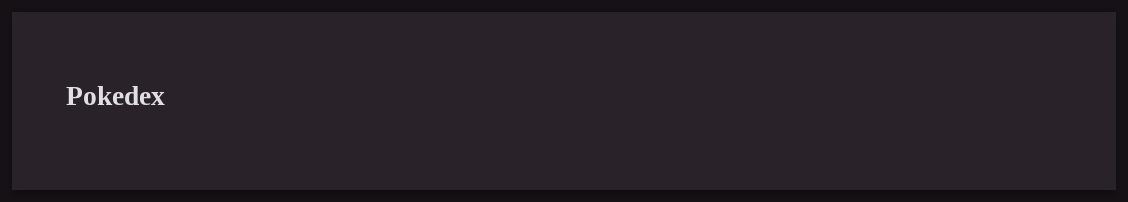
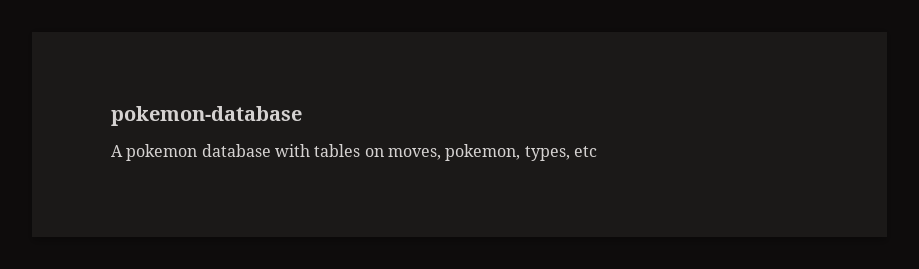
- Pokedex
+ pokemon-database
+ A pokemon database with tables on moves, pokemon, types, etc

